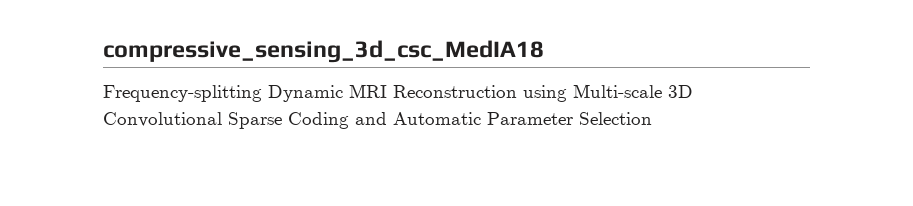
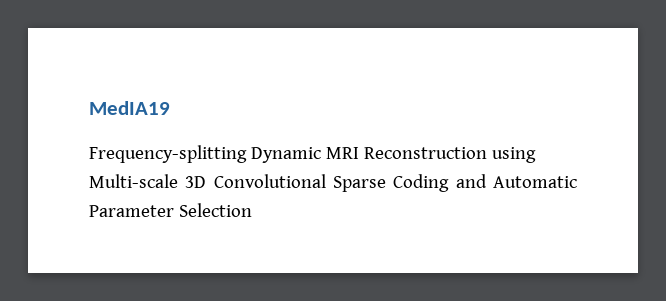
- compressive_sensing_3d_csc_MedIA18
+ MedIA19

